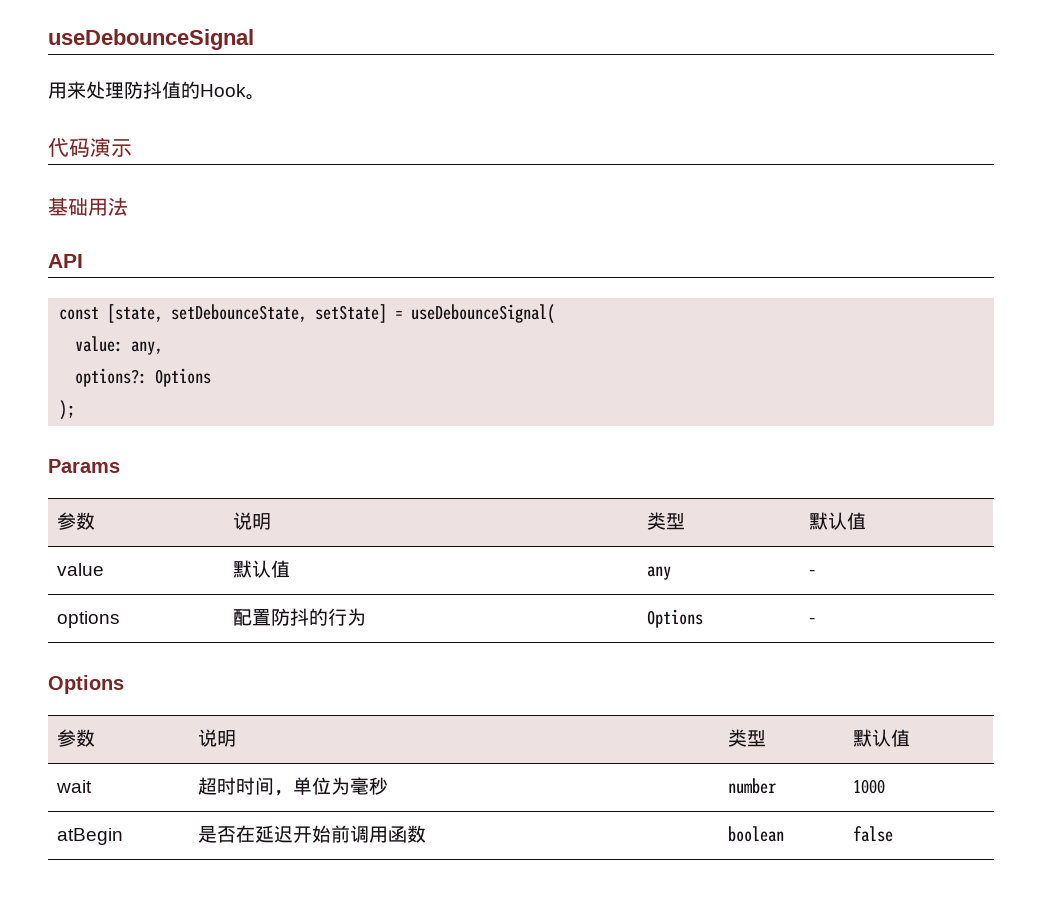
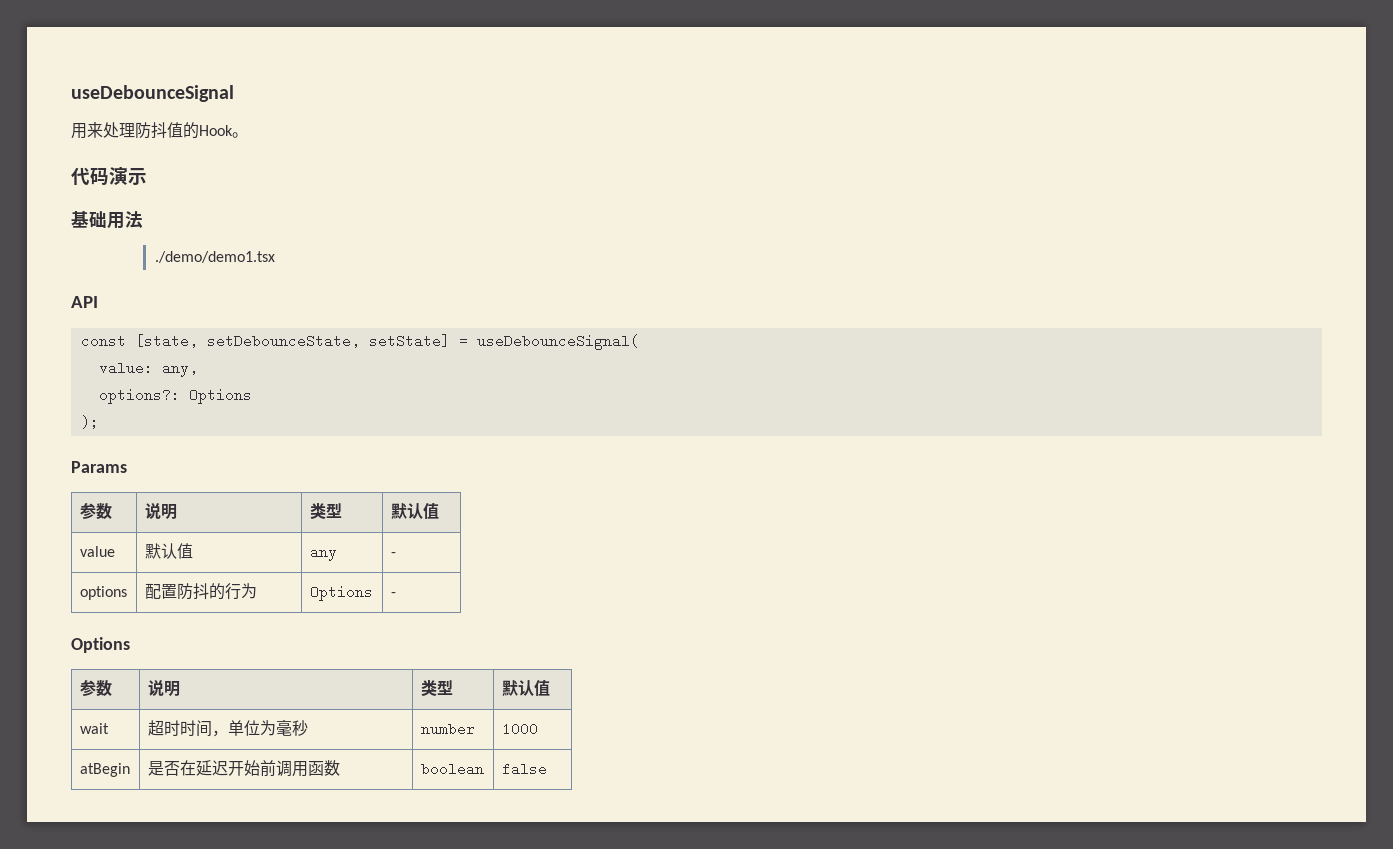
+ ./demo/demo1.tsx

